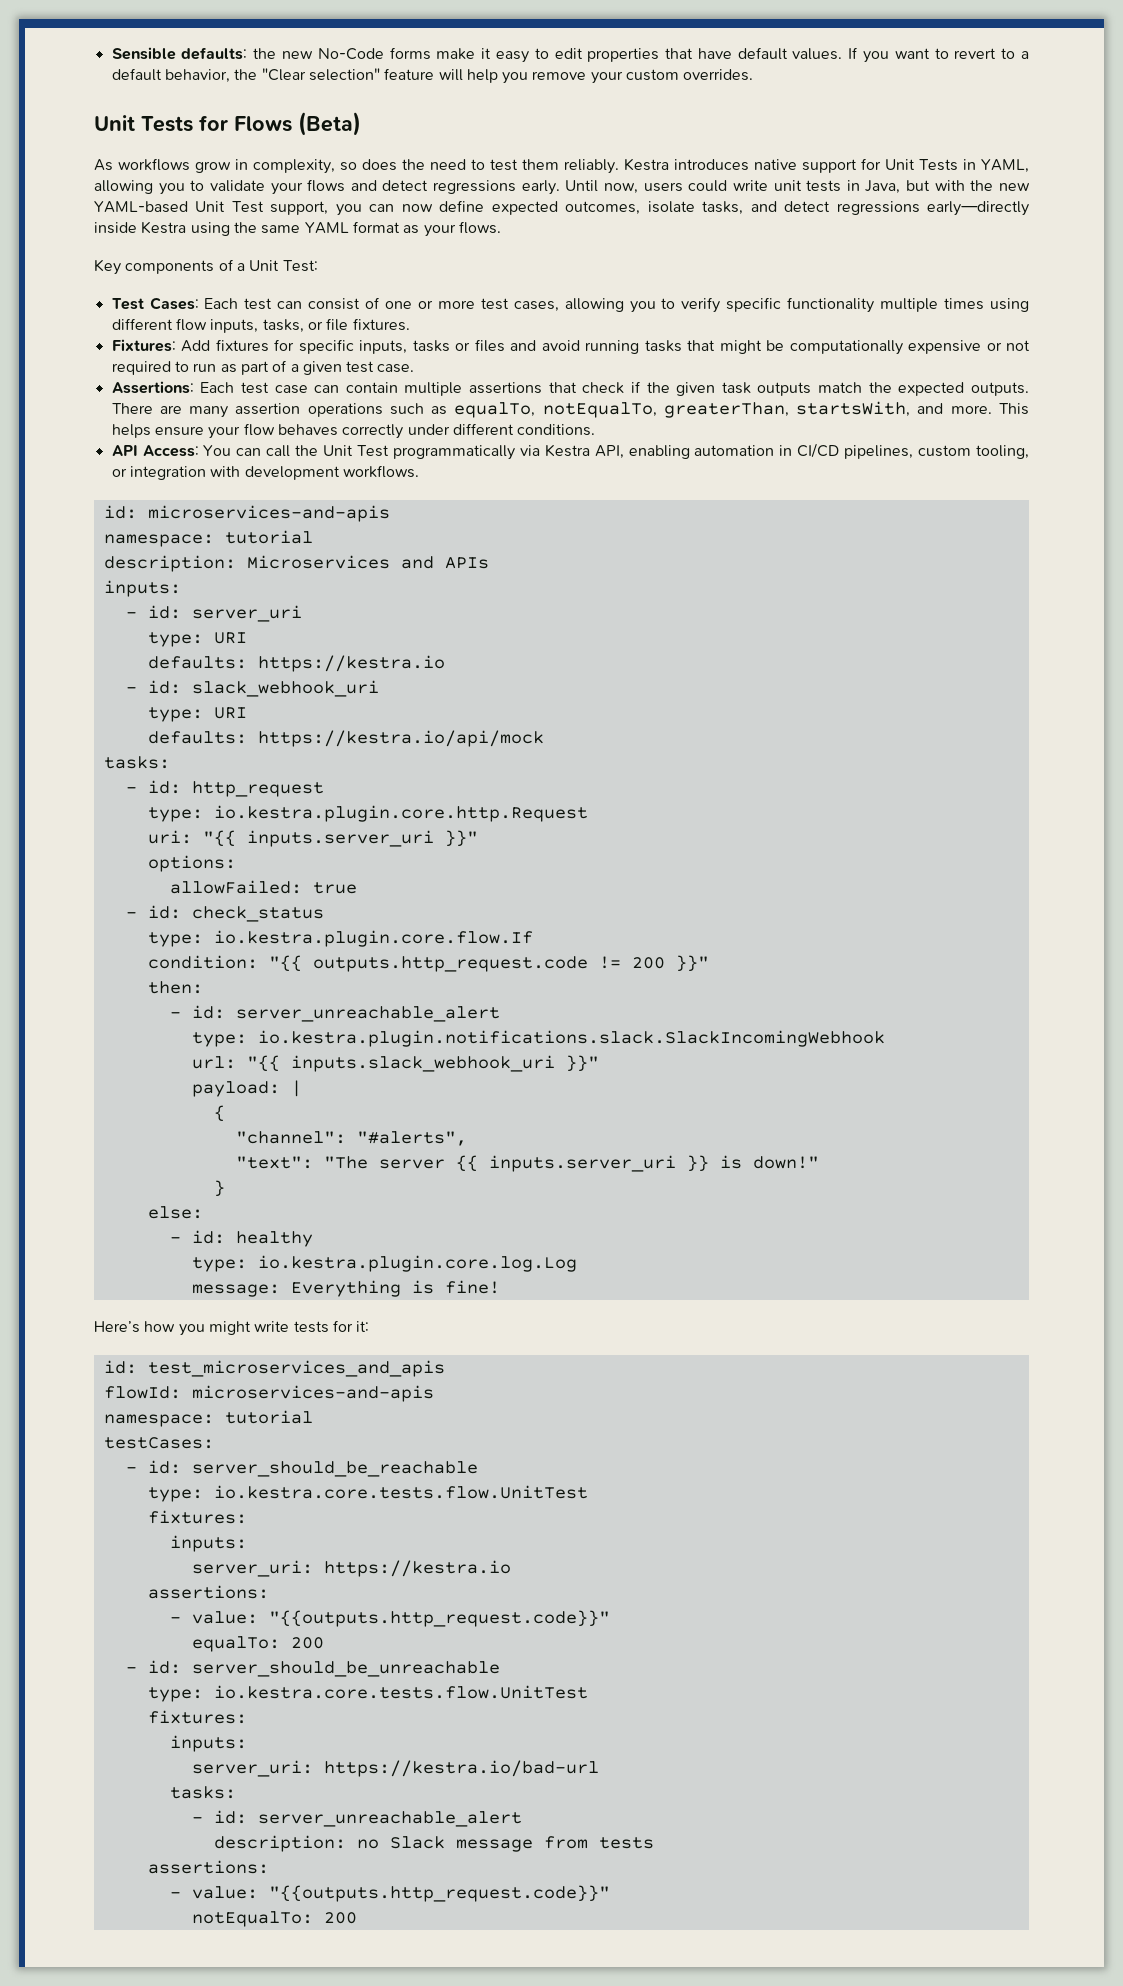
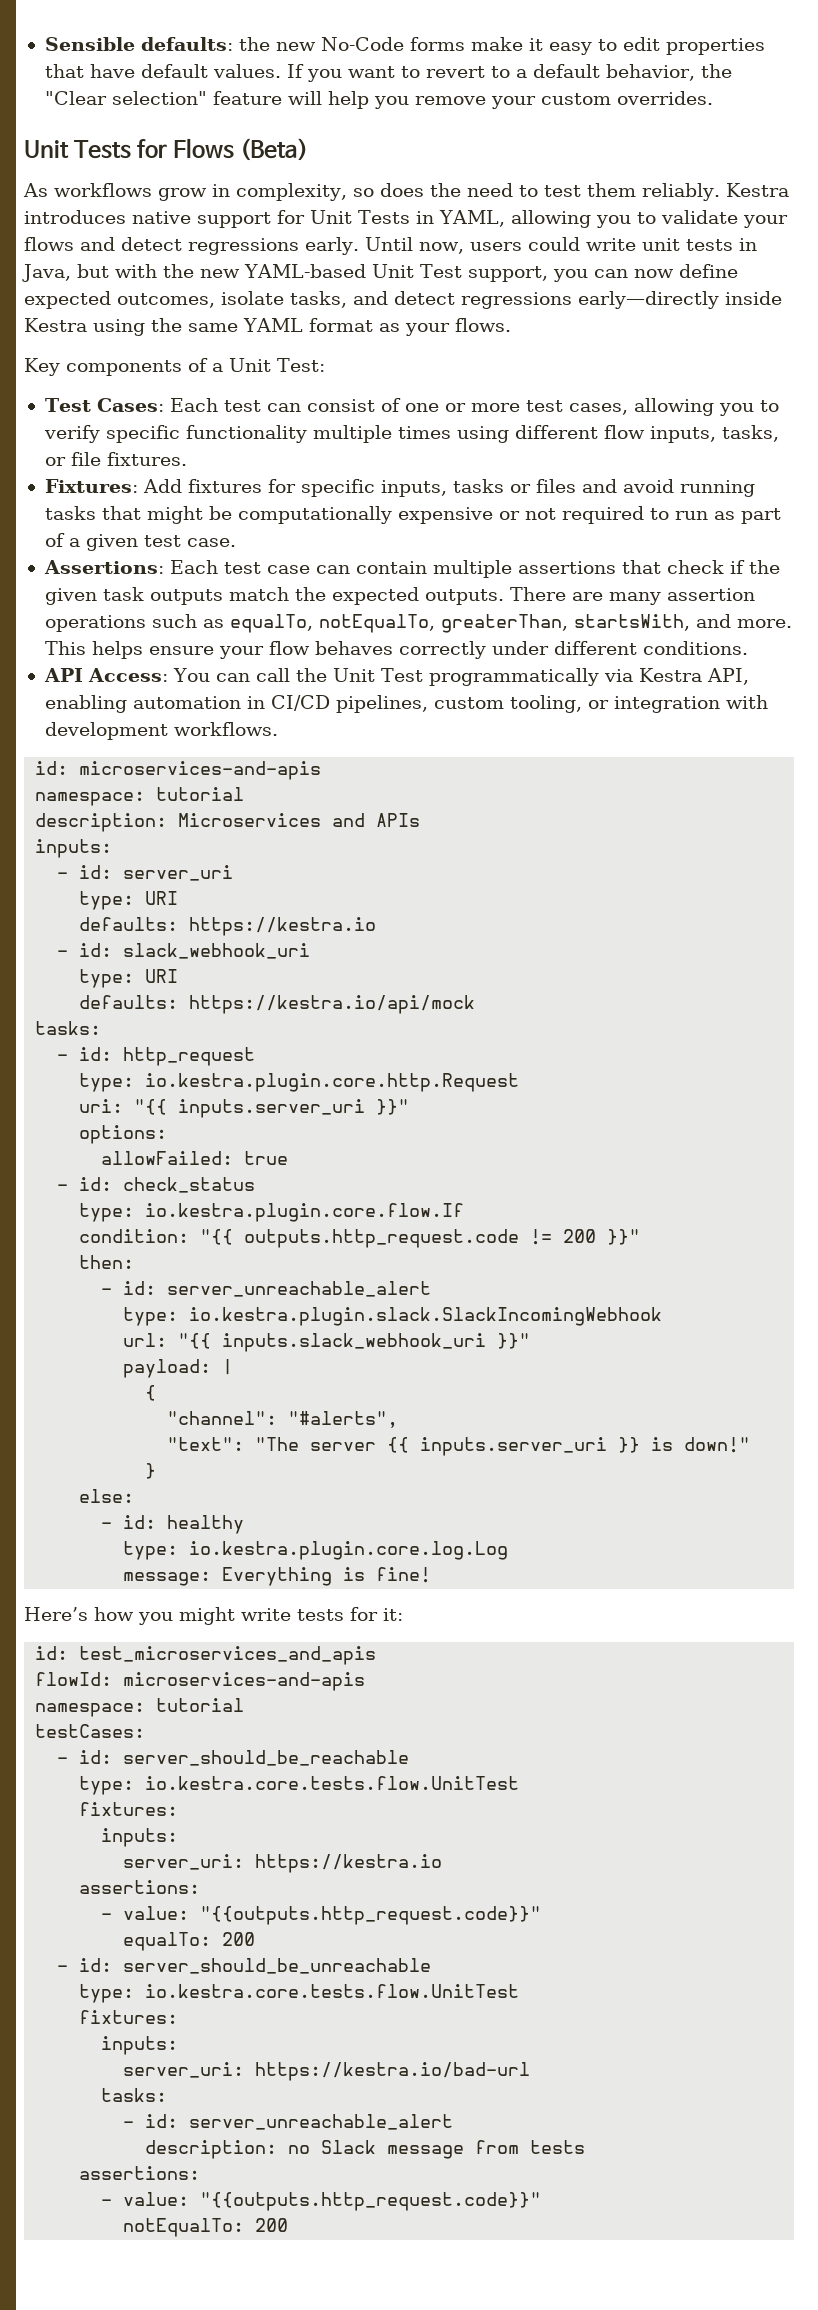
- type: io.kestra.plugin.notifications.slack.SlackIncomingWebhook
+ type: io.kestra.plugin.slack.SlackIncomingWebhook

